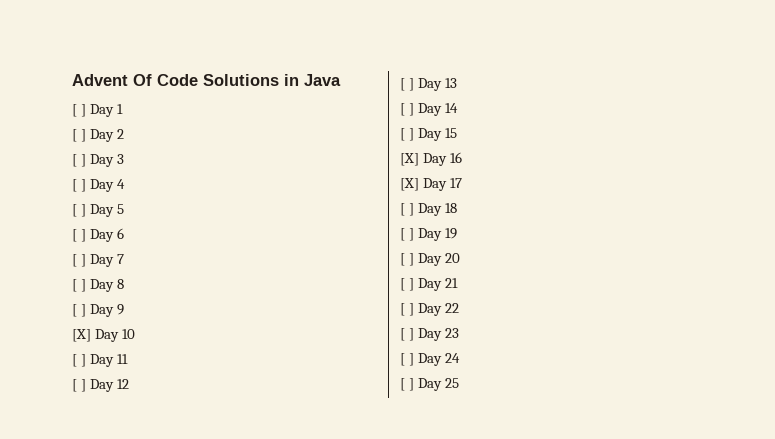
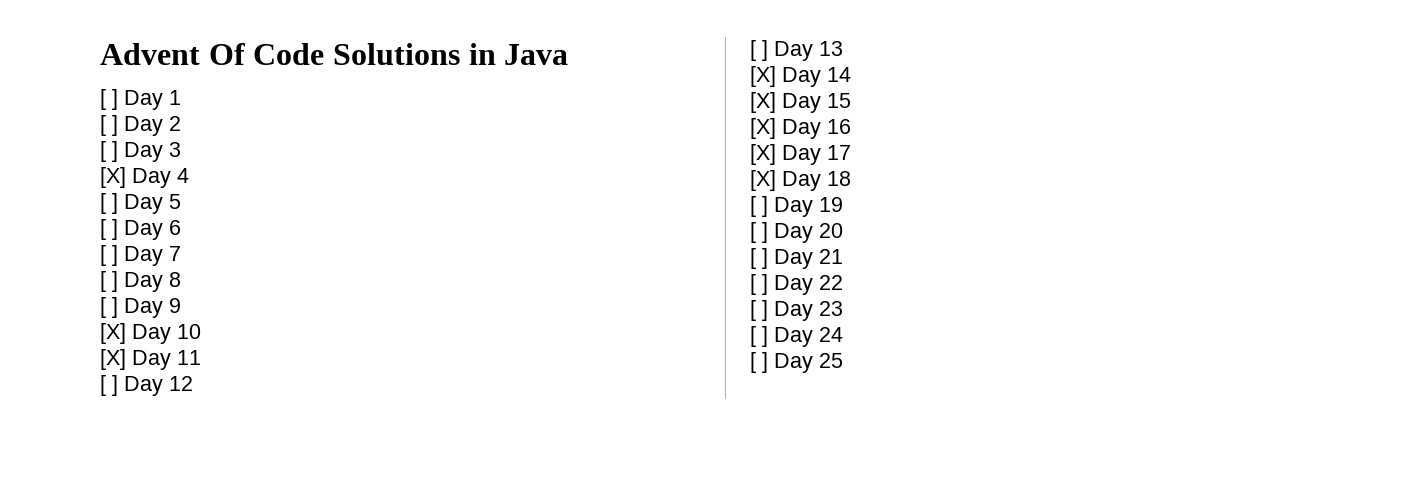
- [ ] Day 4
+ [X] Day 4
- [ ] Day 11
+ [X] Day 11
- [ ] Day 14
+ [X] Day 14
- [ ] Day 15
+ [X] Day 15
- [ ] Day 18
+ [X] Day 18

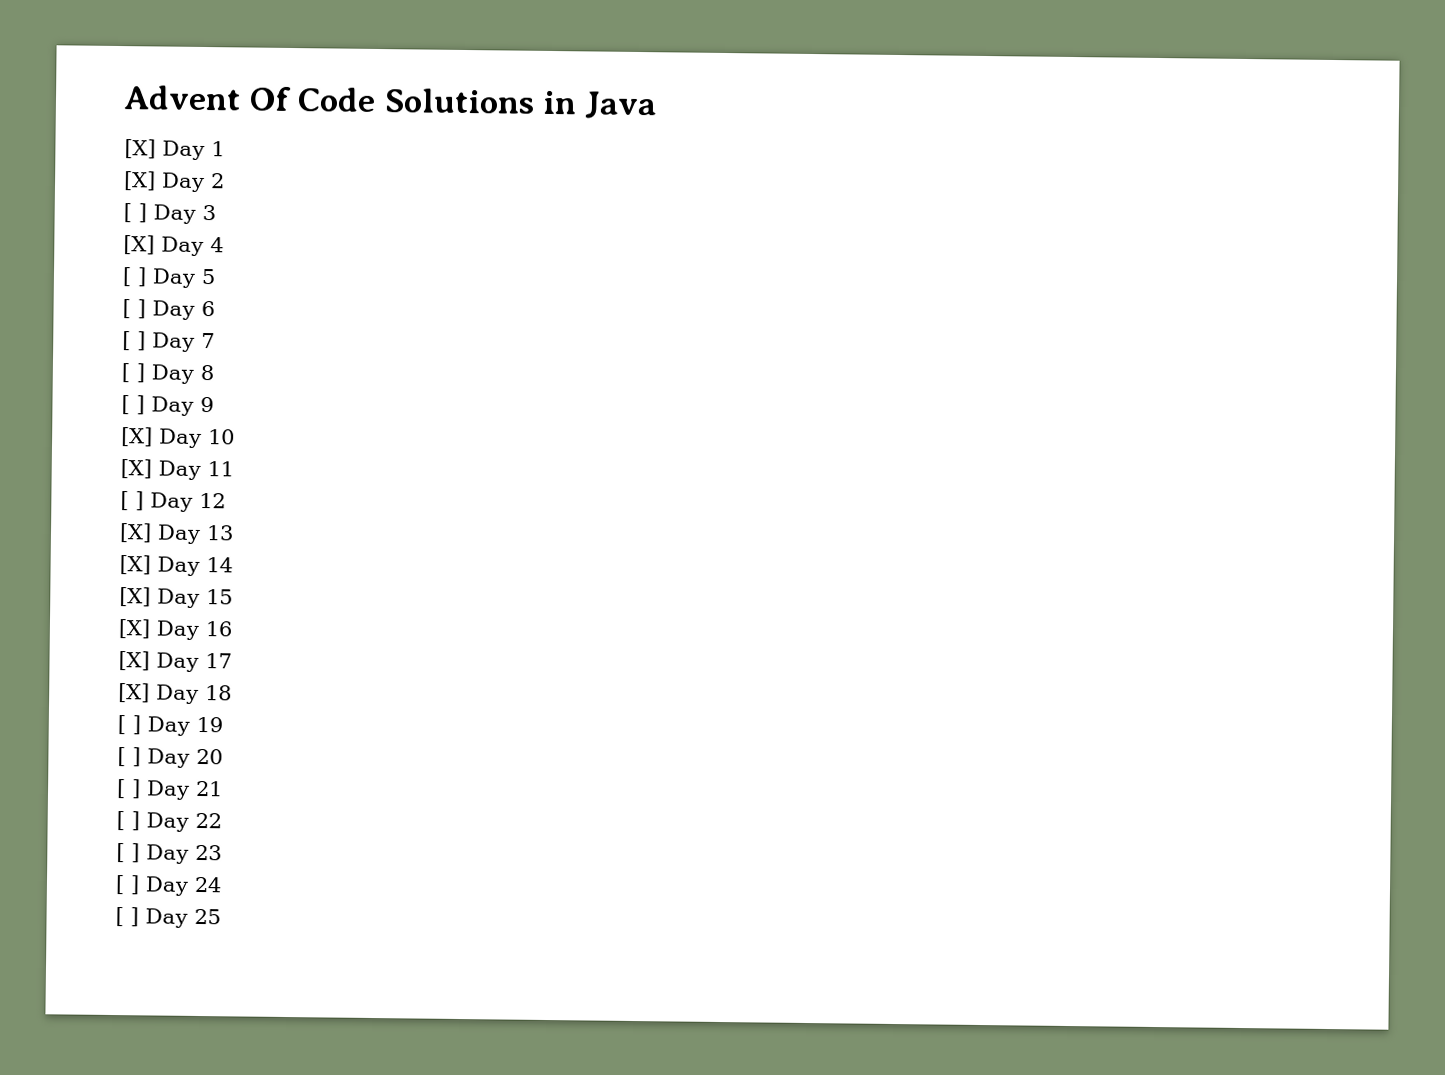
- [ ] Day 1
+ [X] Day 1
- [ ] Day 2
+ [X] Day 2
- [ ] Day 13
+ [X] Day 13

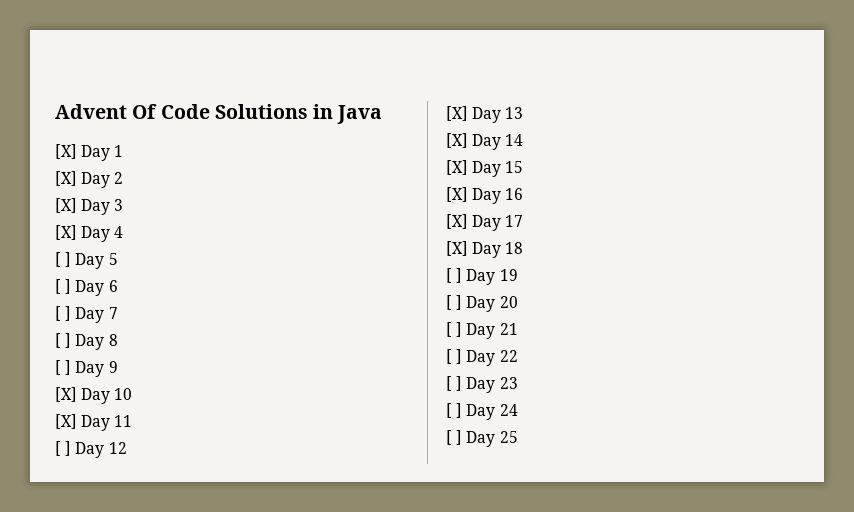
- [ ] Day 3
+ [X] Day 3

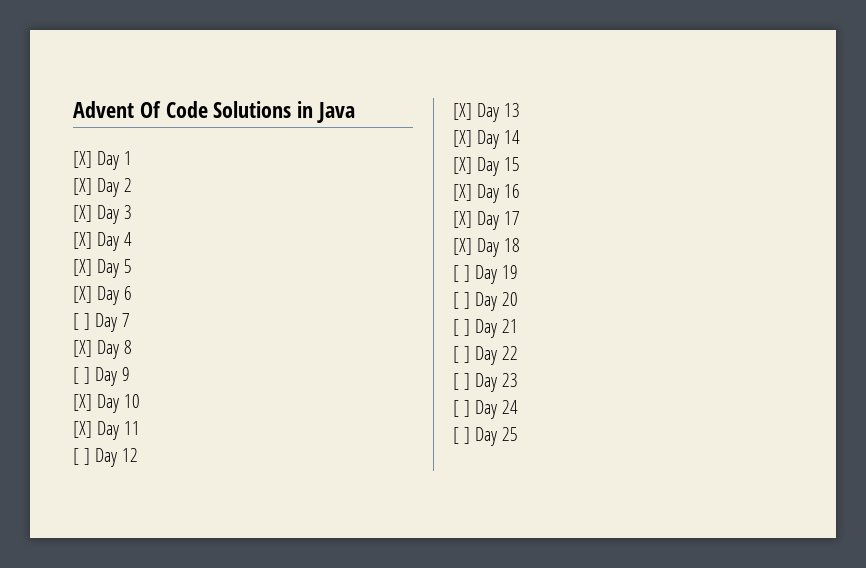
- [ ] Day 5
+ [X] Day 5
- [ ] Day 6
+ [X] Day 6
- [ ] Day 8
+ [X] Day 8

